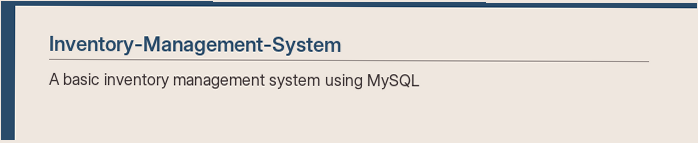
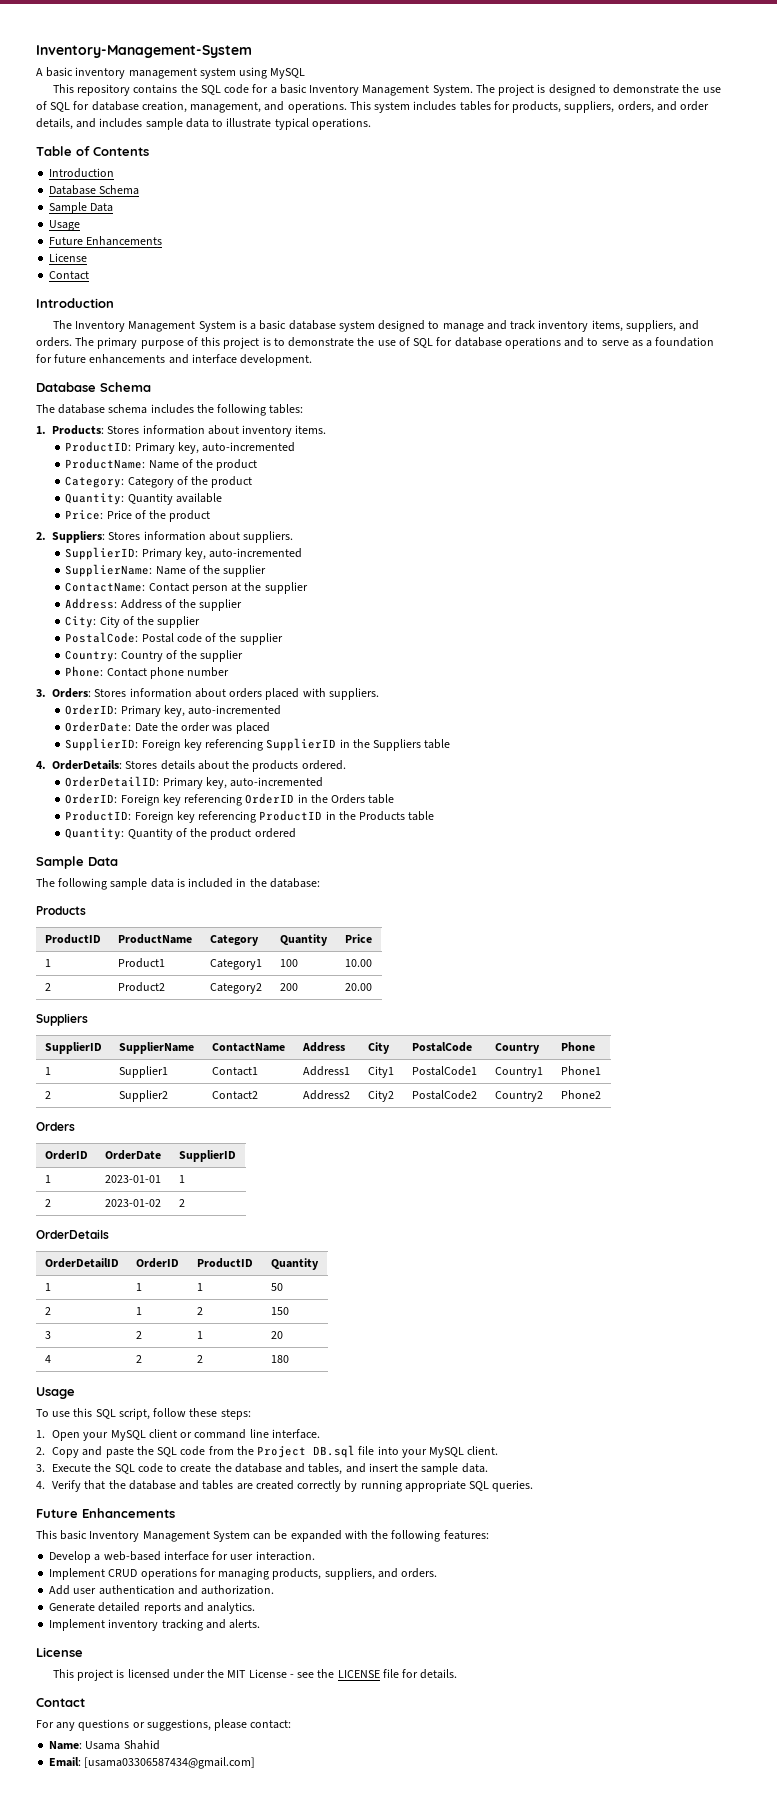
+ This repository contains the SQL code for a basic Inventory Management System. The project is designed to demonstrate the use of SQL for database creation, management, and operations. This system includes tables for products, suppliers, orders, and order details, and includes sample data to illustrate typical operations.
+ Table of Contents
+ Introduction
+ Database Schema
+ Sample Data
+ Usage
+ Future Enhancements
+ License
+ Contact
+ Introduction
+ The Inventory Management System is a basic database system designed to manage and track inventory items, suppliers, and orders. The primary purpose of this project is to demonstrate the use of SQL for database operations and to serve as a foundation for future enhancements and interface development.
+ Database Schema
+ The database schema includes the following tables:
+ 1. Products: Stores information about inventory items.
+ ProductID: Primary key, auto-incremented
+ ProductName: Name of the product
+ Category: Category of the product
+ Quantity: Quantity available
+ Price: Price of the product
+ 2. Suppliers: Stores information about suppliers.
+ SupplierID: Primary key, auto-incremented
+ SupplierName: Name of the supplier
+ ContactName: Contact person at the supplier
+ Address: Address of the supplier
+ City: City of the supplier
+ PostalCode: Postal code of the supplier
+ Country: Country of the supplier
+ Phone: Contact phone number
+ 3. Orders: Stores information about orders placed with suppliers.
+ OrderID: Primary key, auto-incremented
+ OrderDate: Date the order was placed
+ SupplierID: Foreign key referencing SupplierID in the Suppliers table
+ 4. OrderDetails: Stores details about the products ordered.
+ OrderDetailID: Primary key, auto-incremented
+ OrderID: Foreign key referencing OrderID in the Orders table
+ ProductID: Foreign key referencing ProductID in the Products table
+ Quantity: Quantity of the product ordered
+ Sample Data
+ The following sample data is included in the database:
+ Products
+ ProductID | ProductName | Category | Quantity | Price
+ 1 | Product1 | Category1 | 100 | 10.00
+ 2 | Product2 | Category2 | 200 | 20.00
+ Suppliers
+ SupplierID | SupplierName | ContactName | Address | City | PostalCode | Country | Phone
+ 1 | Supplier1 | Contact1 | Address1 | City1 | PostalCode1 | Country1 | Phone1
+ 2 | Supplier2 | Contact2 | Address2 | City2 | PostalCode2 | Country2 | Phone2
+ Orders
+ OrderID | OrderDate | SupplierID
+ 1 | 2023-01-01 | 1
+ 2 | 2023-01-02 | 2
+ OrderDetails
+ OrderDetailID | OrderID | ProductID | Quantity
+ 1 | 1 | 1 | 50
+ 2 | 1 | 2 | 150
+ 3 | 2 | 1 | 20
+ 4 | 2 | 2 | 180
+ Usage
+ To use this SQL script, follow these steps:
+ 1. Open your MySQL client or command line interface.
+ 2. Copy and paste the SQL code from the Project DB.sql file into your MySQL client.
+ 3. Execute the SQL code to create the database and tables, and insert the sample data.
+ 4. Verify that the database and tables are created correctly by running appropriate SQL queries.
+ Future Enhancements
+ This basic Inventory Management System can be expanded with the following features:
+ Develop a web-based interface for user interaction.
+ Implement CRUD operations for managing products, suppliers, and orders.
+ Add user authentication and authorization.
+ Generate detailed reports and analytics.
+ Implement inventory tracking and alerts.
+ License
+ This project is licensed under the MIT License - see the LICENSE file for details.
+ Contact
+ For any questions or suggestions, please contact:
+ Name: Usama Shahid
+ Email: [usama03306587434@gmail.com]

